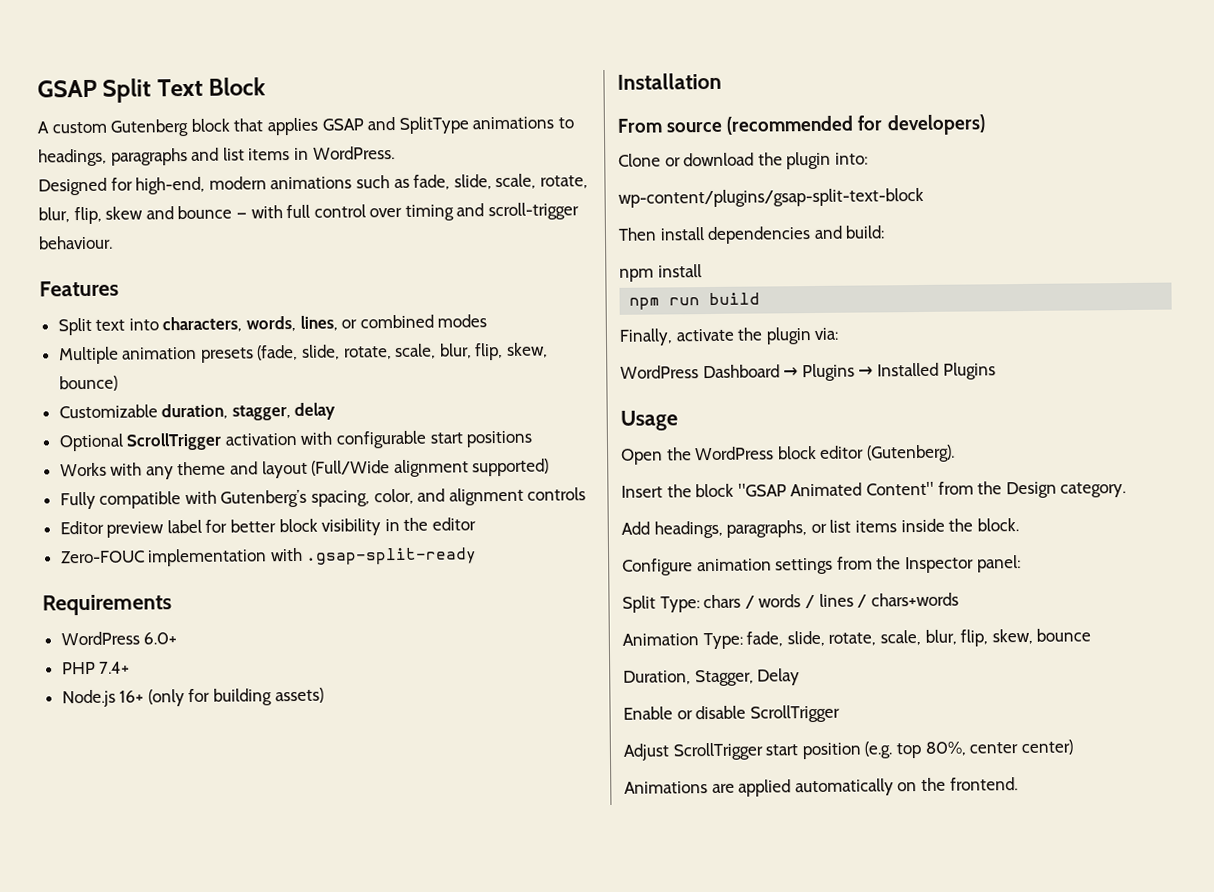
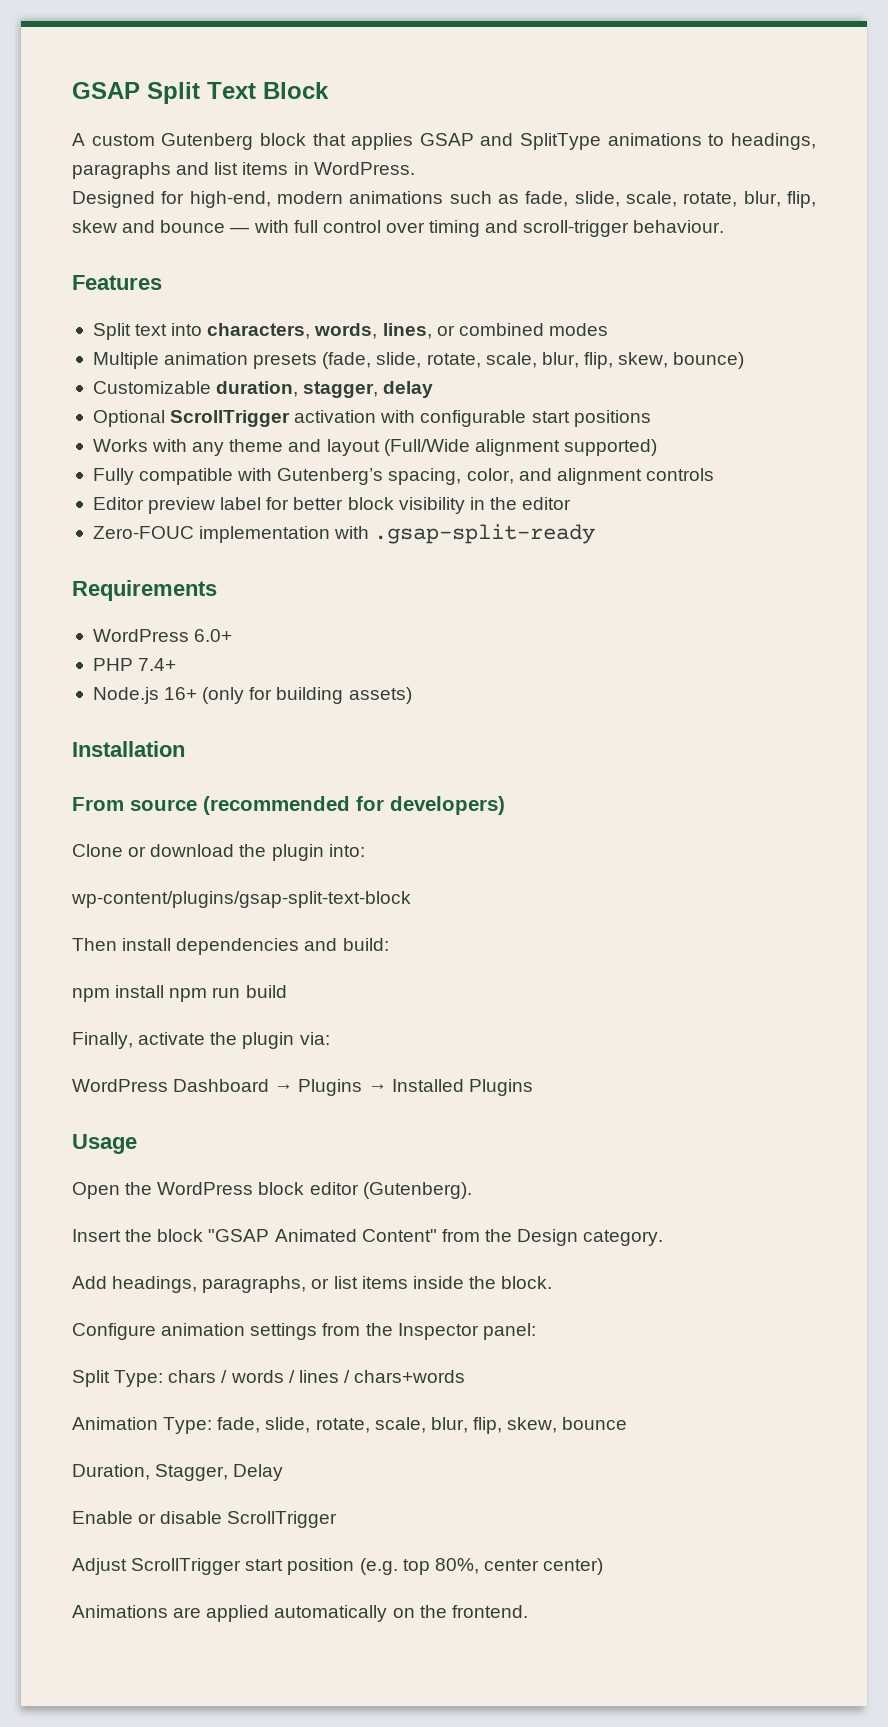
- npm install
- npm run build
+ npm install npm run build

